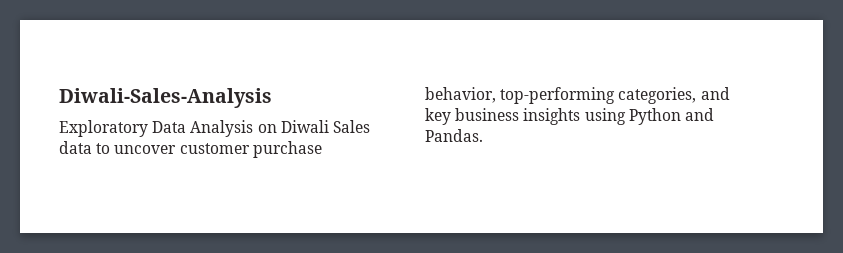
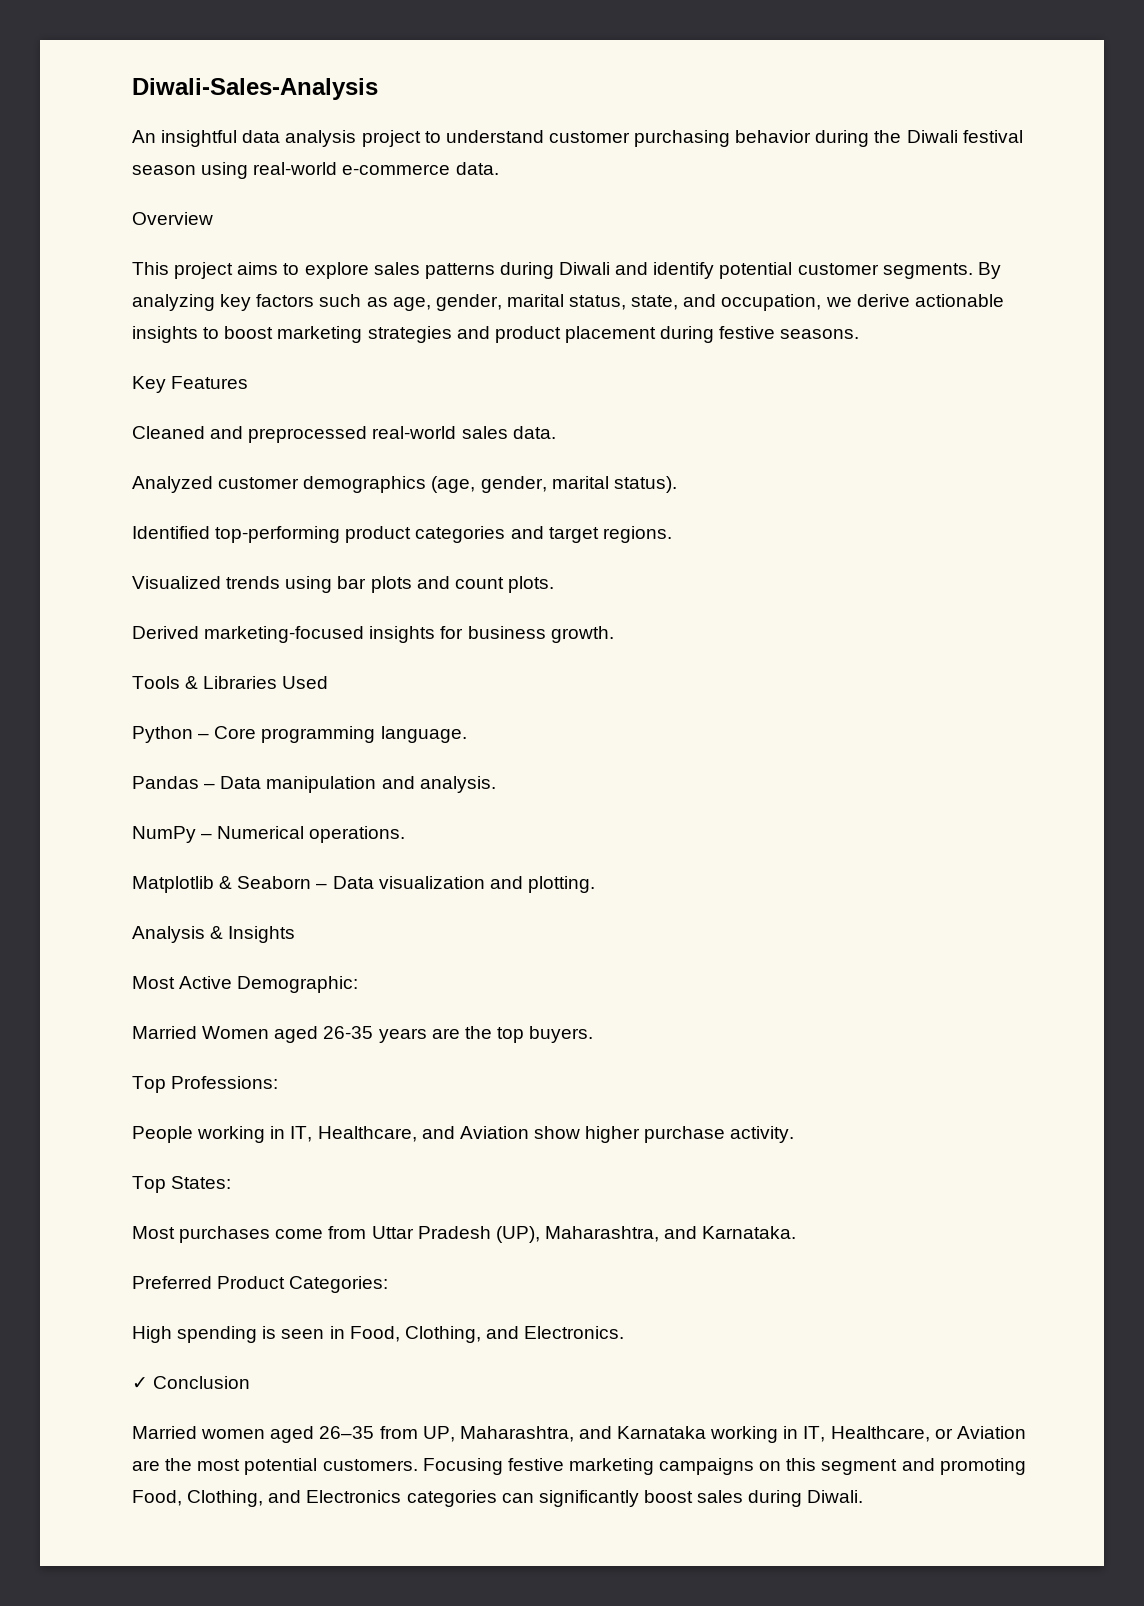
- Exploratory Data Analysis on Diwali Sales data to uncover customer purchase behavior, top-performing categories, and key business insights using Python and Pandas.
+ An insightful data analysis project to understand customer purchasing behavior during the Diwali festival season using real-world e-commerce data.
+ Overview
+ This project aims to explore sales patterns during Diwali and identify potential customer segments. By analyzing key factors such as age, gender, marital status, state, and occupation, we derive actionable insights to boost marketing strategies and product placement during festive seasons.
+ Key Features
+ Cleaned and preprocessed real-world sales data.
+ Analyzed customer demographics (age, gender, marital status).
+ Identified top-performing product categories and target regions.
+ Visualized trends using bar plots and count plots.
+ Derived marketing-focused insights for business growth.
+ Tools & Libraries Used
+ Python – Core programming language.
+ Pandas – Data manipulation and analysis.
+ NumPy – Numerical operations.
+ Matplotlib & Seaborn – Data visualization and plotting.
+ Analysis & Insights
+ Most Active Demographic:
+ Married Women aged 26-35 years are the top buyers.
+ Top Professions:
+ People working in IT, Healthcare, and Aviation show higher purchase activity.
+ Top States:
+ Most purchases come from Uttar Pradesh (UP), Maharashtra, and Karnataka.
+ Preferred Product Categories:
+ High spending is seen in Food, Clothing, and Electronics.
+ ✓ Conclusion
+ Married women aged 26–35 from UP, Maharashtra, and Karnataka working in IT, Healthcare, or Aviation are the most potential customers. Focusing festive marketing campaigns on this segment and promoting Food, Clothing, and Electronics categories can significantly boost sales during Diwali.

